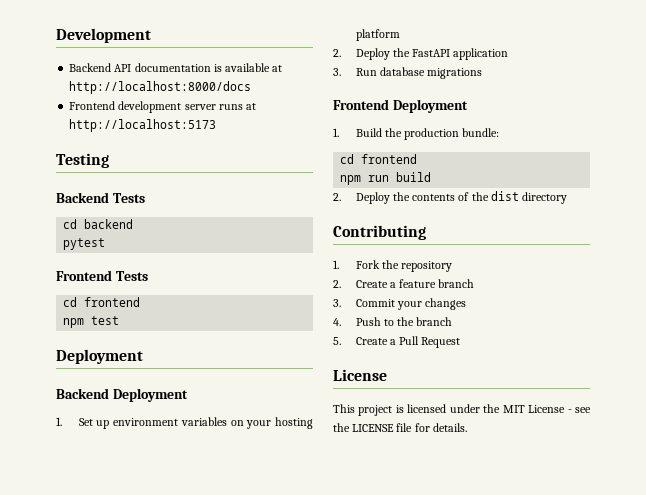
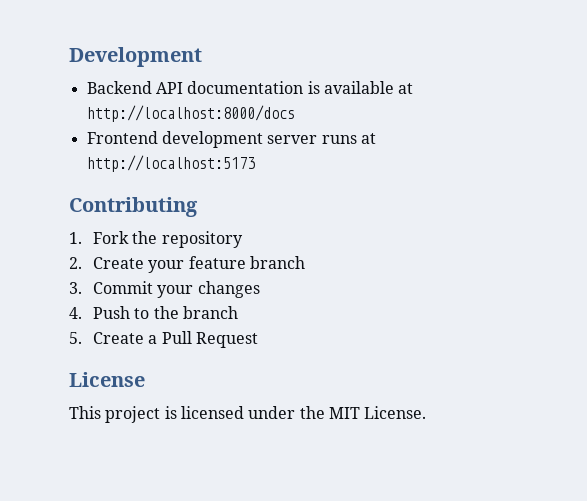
- Testing
- Backend Tests
- cd backend
- pytest
- Frontend Tests
- cd frontend
- npm test
- Deployment
- Backend Deployment
- 1. Set up environment variables on your hosting platform
- 2. Deploy the FastAPI application
- 3. Run database migrations
- Frontend Deployment
- 1. Build the production bundle:
- cd frontend
- npm run build
- 2. Deploy the contents of the dist directory
- 2. Create a feature branch
+ 2. Create your feature branch
- This project is licensed under the MIT License - see the LICENSE file for details.
+ This project is licensed under the MIT License.

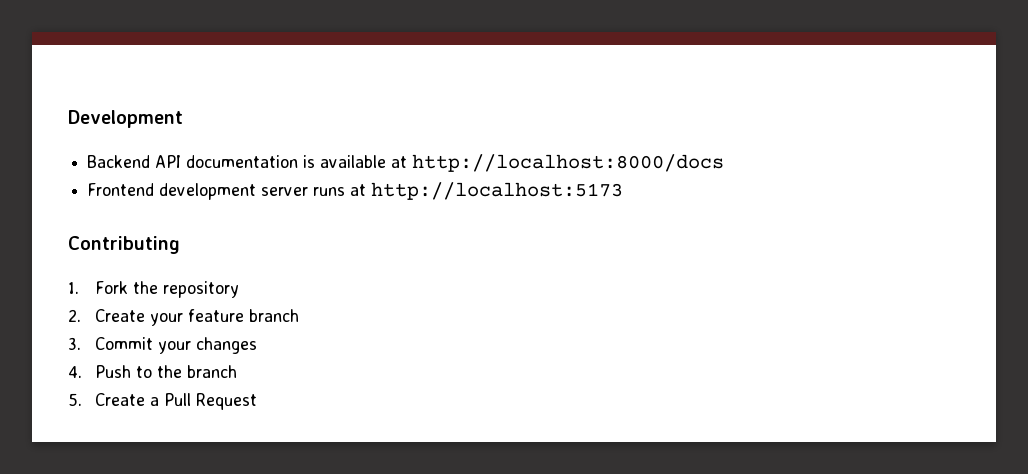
- License
- This project is licensed under the MIT License.

